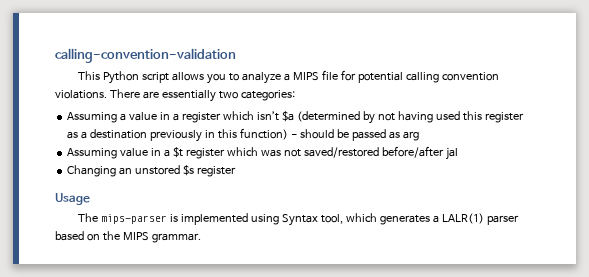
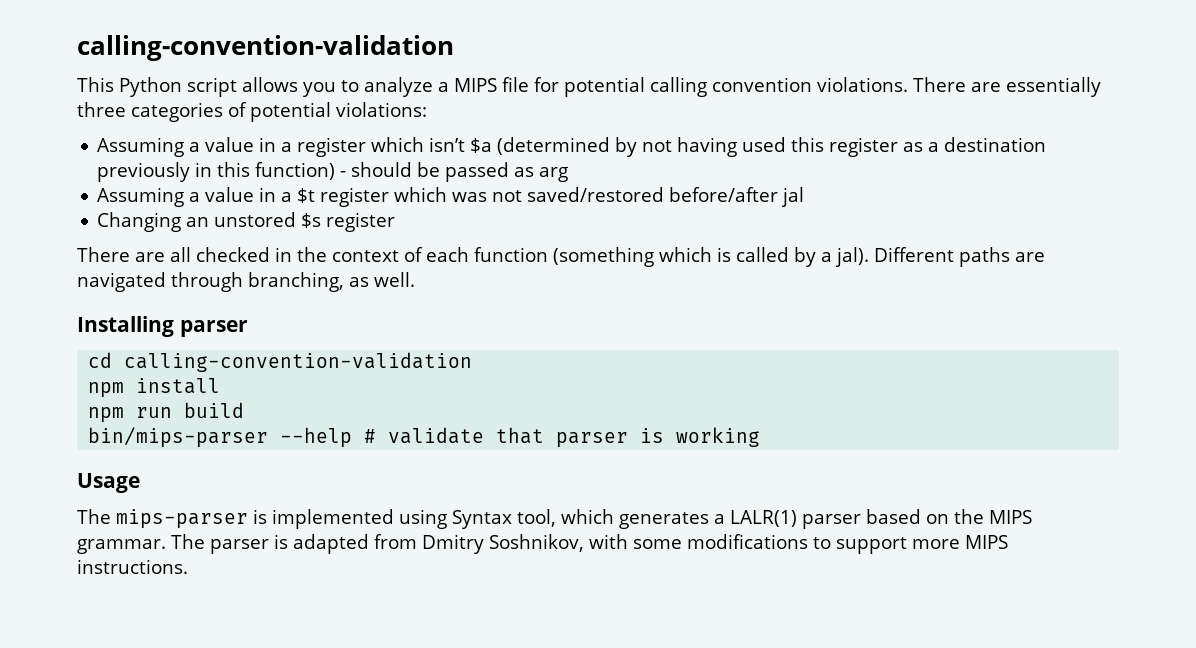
- There are essentially two categories:
+ There are essentially three categories of potential violations:
- Assuming value in a $t register which was not saved/restored before/after jal
+ Assuming a value in a $t register which was not saved/restored before/after jal
+ There are all checked in the context of each function (something which is called by a jal). Different paths are navigated through branching, as well.
+ Installing parser
+ cd calling-convention-validation
+ npm install
+ npm run build
+ bin/mips-parser --help # validate that parser is working
+ The parser is adapted from Dmitry Soshnikov, with some modifications to support more MIPS instructions.

